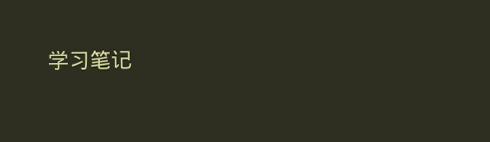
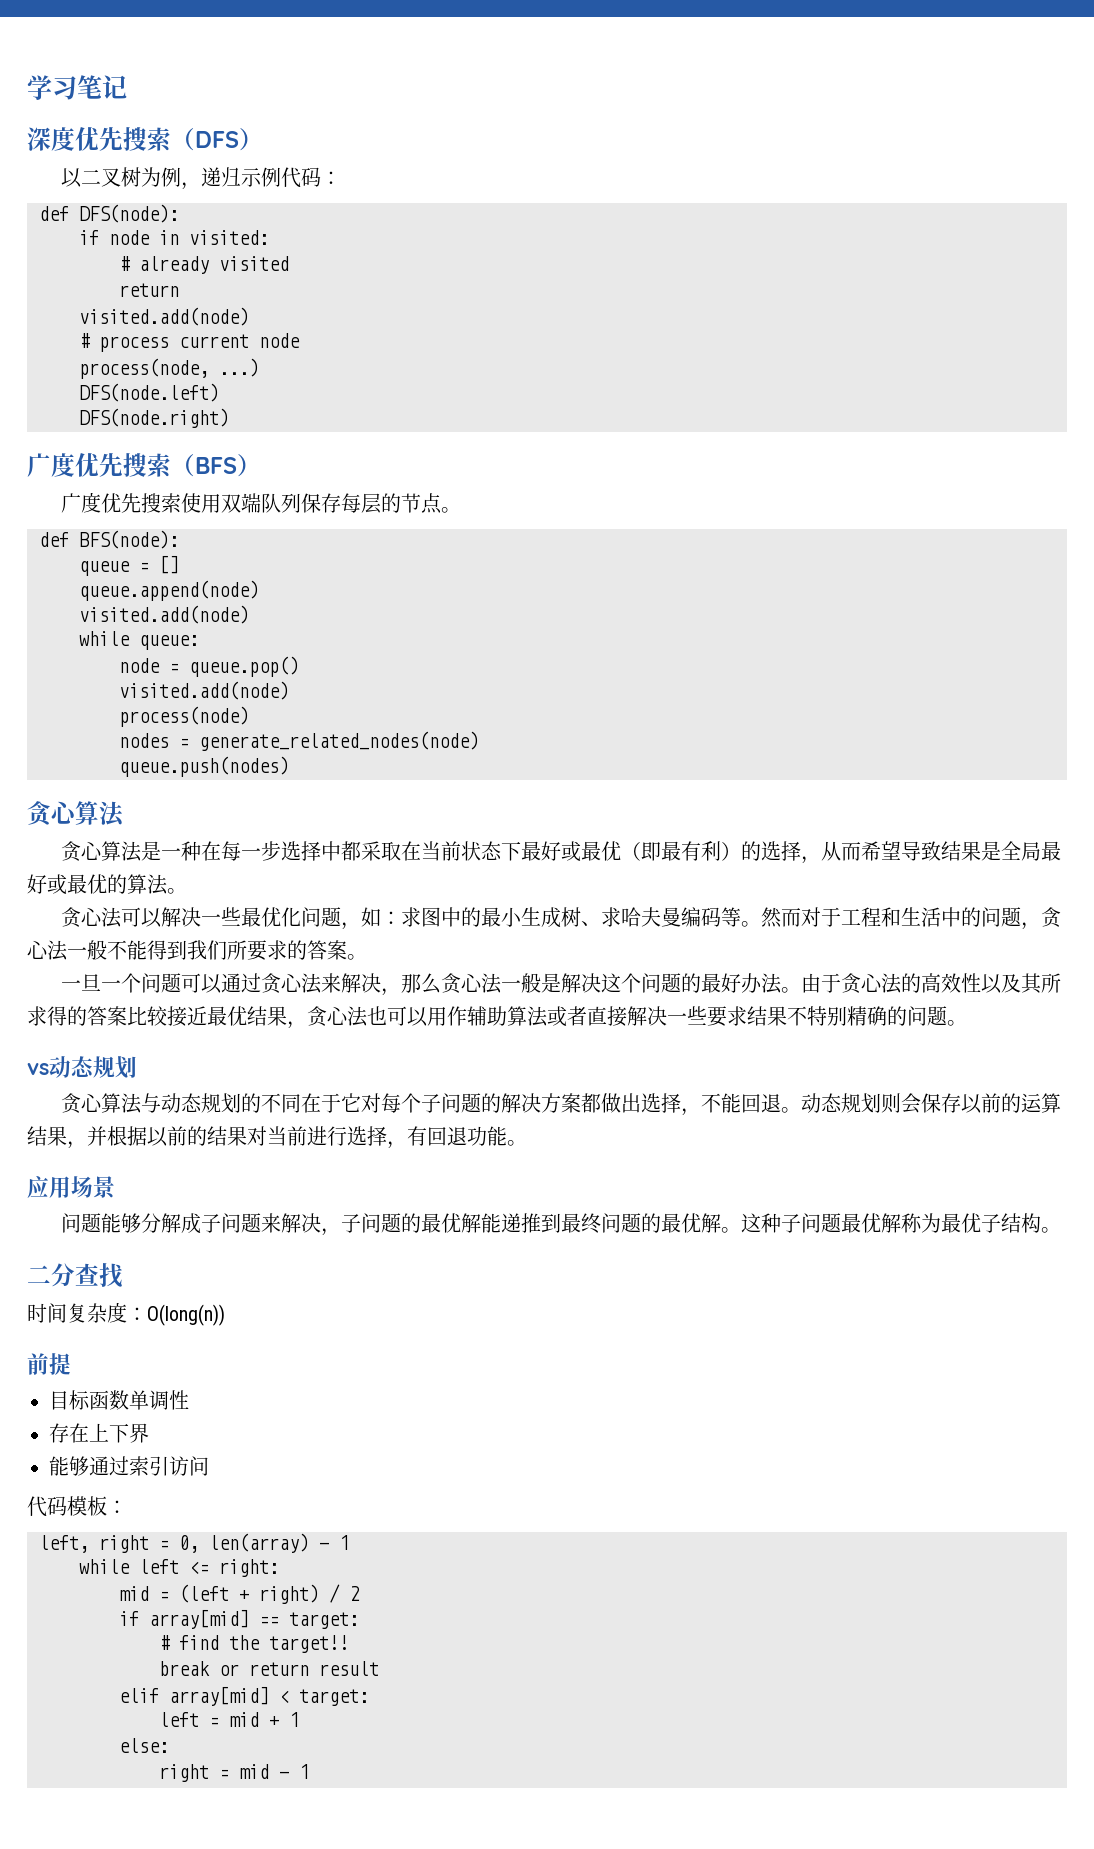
+ 深度优先搜索（DFS）
+ 以二叉树为例，递归示例代码：
+ def DFS(node):
+ if node in visited:
+ # already visited
+ return
+ visited.add(node)
+ # process current node
+ process(node, ...)
+ DFS(node.left)
+ DFS(node.right)
+ 广度优先搜索（BFS）
+ 广度优先搜索使用双端队列保存每层的节点。
+ def BFS(node):
+ queue = []
+ queue.append(node)
+ visited.add(node)
+ while queue:
+ node = queue.pop()
+ visited.add(node)
+ process(node)
+ nodes = generate_related_nodes(node)
+ queue.push(nodes)
+ 贪心算法
+ 贪心算法是一种在每一步选择中都采取在当前状态下最好或最优（即最有利）的选择，从而希望导致结果是全局最好或最优的算法。
+ 贪心法可以解决一些最优化问题，如：求图中的最小生成树、求哈夫曼编码等。然而对于工程和生活中的问题，贪心法一般不能得到我们所要求的答案。
+ 一旦一个问题可以通过贪心法来解决，那么贪心法一般是解决这个问题的最好办法。由于贪心法的高效性以及其所求得的答案比较接近最优结果，贪心法也可以用作辅助算法或者直接解决一些要求结果不特别精确的问题。
+ vs动态规划
+ 贪心算法与动态规划的不同在于它对每个子问题的解决方案都做出选择，不能回退。动态规划则会保存以前的运算结果，并根据以前的结果对当前进行选择，有回退功能。
+ 应用场景
+ 问题能够分解成子问题来解决，子问题的最优解能递推到最终问题的最优解。这种子问题最优解称为最优子结构。
+ 二分查找
+ 时间复杂度：O(long(n))
+ 前提
+ 目标函数单调性
+ 存在上下界
+ 能够通过索引访问
+ 代码模板：
+ left, right = 0, len(array) - 1
+ while left <= right:
+ mid = (left + right) / 2
+ if array[mid] == target:
+ # find the target!!
+ break or return result
+ elif array[mid] < target:
+ left = mid + 1
+ else:
+ right = mid - 1

